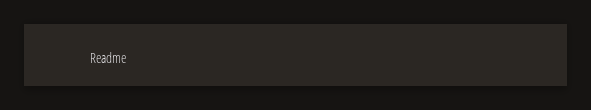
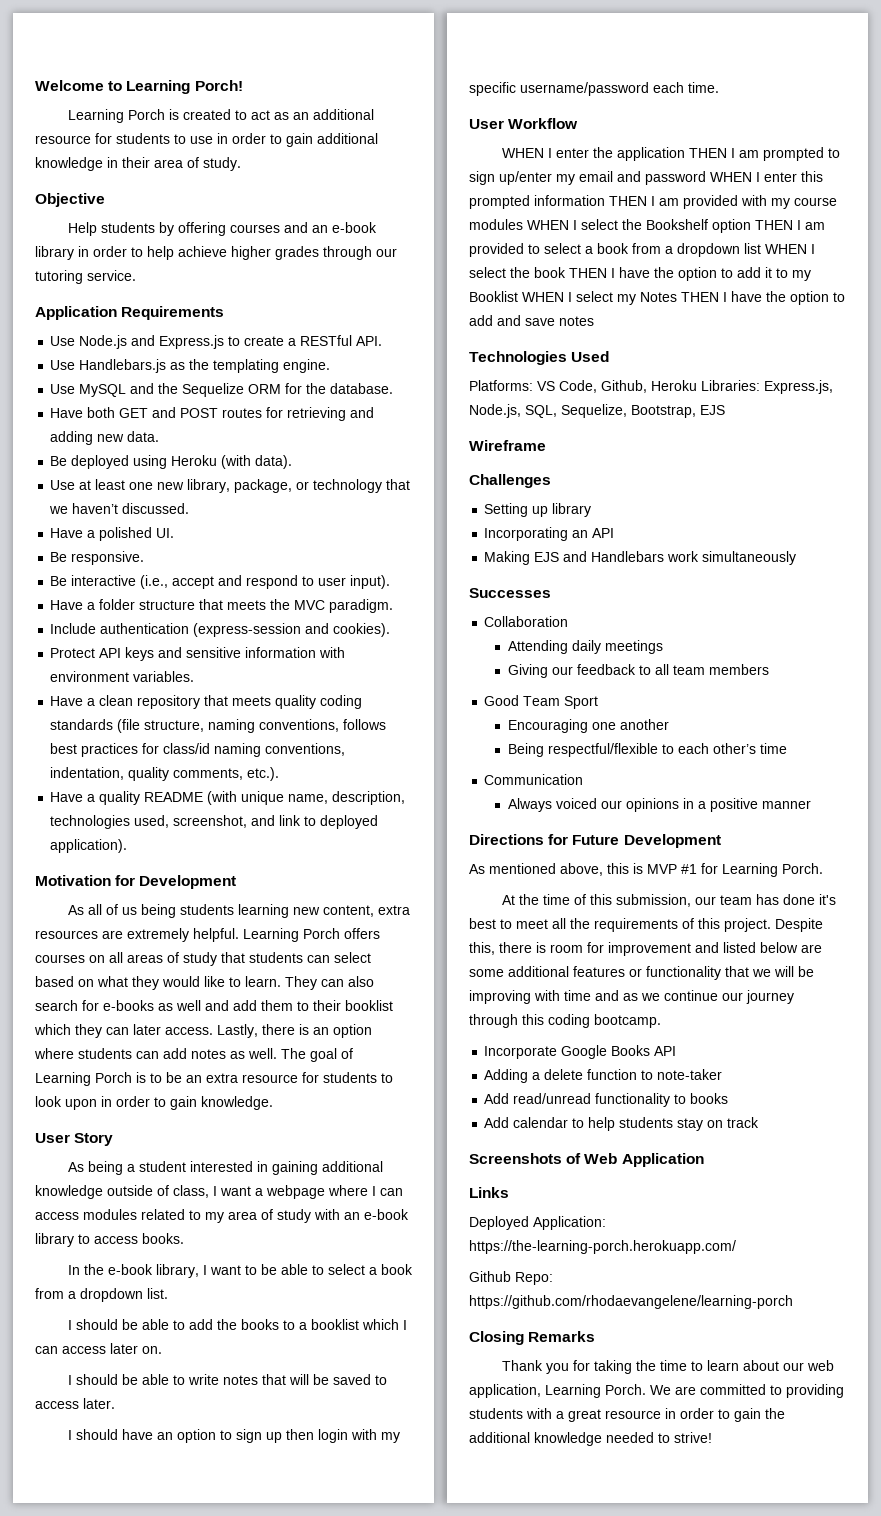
- Readme
+ Welcome to Learning Porch!
+ Learning Porch is created to act as an additional resource for students to use in order to gain additional knowledge in their area of study.
+ Objective
+ Help students by offering courses and an e-book library in order to help achieve higher grades through our tutoring service.
+ Application Requirements
+ Use Node.js and Express.js to create a RESTful API.
+ Use Handlebars.js as the templating engine.
+ Use MySQL and the Sequelize ORM for the database.
+ Have both GET and POST routes for retrieving and adding new data.
+ Be deployed using Heroku (with data).
+ Use at least one new library, package, or technology that we haven’t discussed.
+ Have a polished UI.
+ Be responsive.
+ Be interactive (i.e., accept and respond to user input).
+ Have a folder structure that meets the MVC paradigm.
+ Include authentication (express-session and cookies).
+ Protect API keys and sensitive information with environment variables.
+ Have a clean repository that meets quality coding standards (file structure, naming conventions, follows best practices for class/id naming conventions, indentation, quality comments, etc.).
+ Have a quality README (with unique name, description, technologies used, screenshot, and link to deployed application).
+ Motivation for Development
+ As all of us being students learning new content, extra resources are extremely helpful. Learning Porch offers courses on all areas of study that students can select based on what they would like to learn. They can also search for e-books as well and add them to their booklist which they can later access. Lastly, there is an option where students can add notes as well. The goal of Learning Porch is to be an extra resource for students to look upon in order to gain knowledge.
+ User Story
+ As being a student interested in gaining additional knowledge outside of class, I want a webpage where I can access modules related to my area of study with an e-book library to access books.
+ In the e-book library, I want to be able to select a book from a dropdown list.
+ I should be able to add the books to a booklist which I can access later on.
+ I should be able to write notes that will be saved to access later.
+ I should have an option to sign up then login with my specific username/password each time.
+ User Workflow
+ WHEN I enter the application THEN I am prompted to sign up/enter my email and password WHEN I enter this prompted information THEN I am provided with my course modules WHEN I select the Bookshelf option THEN I am provided to select a book from a dropdown list WHEN I select the book THEN I have the option to add it to my Booklist WHEN I select my Notes THEN I have the option to add and save notes
+ Technologies Used
+ Platforms: VS Code, Github, Heroku Libraries: Express.js, Node.js, SQL, Sequelize, Bootstrap, EJS
+ Wireframe
+ Challenges
+ Setting up library
+ Incorporating an API
+ Making EJS and Handlebars work simultaneously
+ Successes
+ Collaboration
+ Attending daily meetings
+ Giving our feedback to all team members
+ Good Team Sport
+ Encouraging one another
+ Being respectful/flexible to each other’s time
+ Communication
+ Always voiced our opinions in a positive manner
+ Directions for Future Development
+ As mentioned above, this is MVP #1 for Learning Porch.
+ At the time of this submission, our team has done it's best to meet all the requirements of this project. Despite this, there is room for improvement and listed below are some additional features or functionality that we will be improving with time and as we continue our journey through this coding bootcamp.
+ Incorporate Google Books API
+ Adding a delete function to note-taker
+ Add read/unread functionality to books
+ Add calendar to help students stay on track
+ Screenshots of Web Application
+ Links
+ Deployed Application: https://the-learning-porch.herokuapp.com/
+ Github Repo: https://github.com/rhodaevangelene/learning-porch
+ Closing Remarks
+ Thank you for taking the time to learn about our web application, Learning Porch. We are committed to providing students with a great resource in order to gain the additional knowledge needed to strive!

